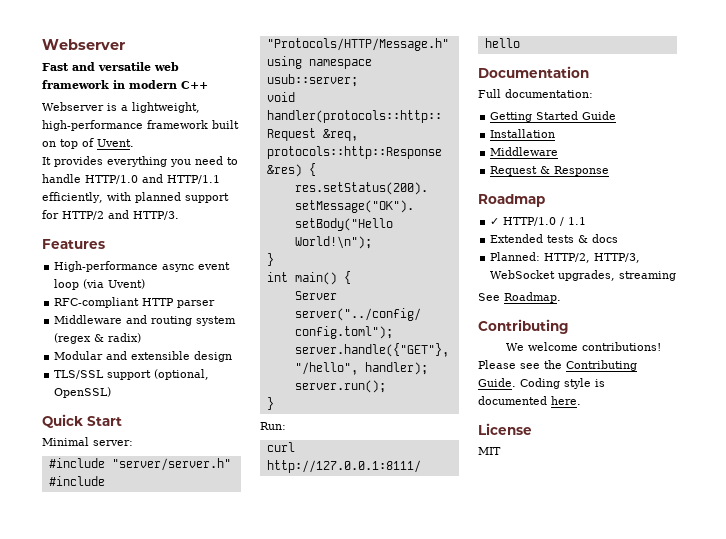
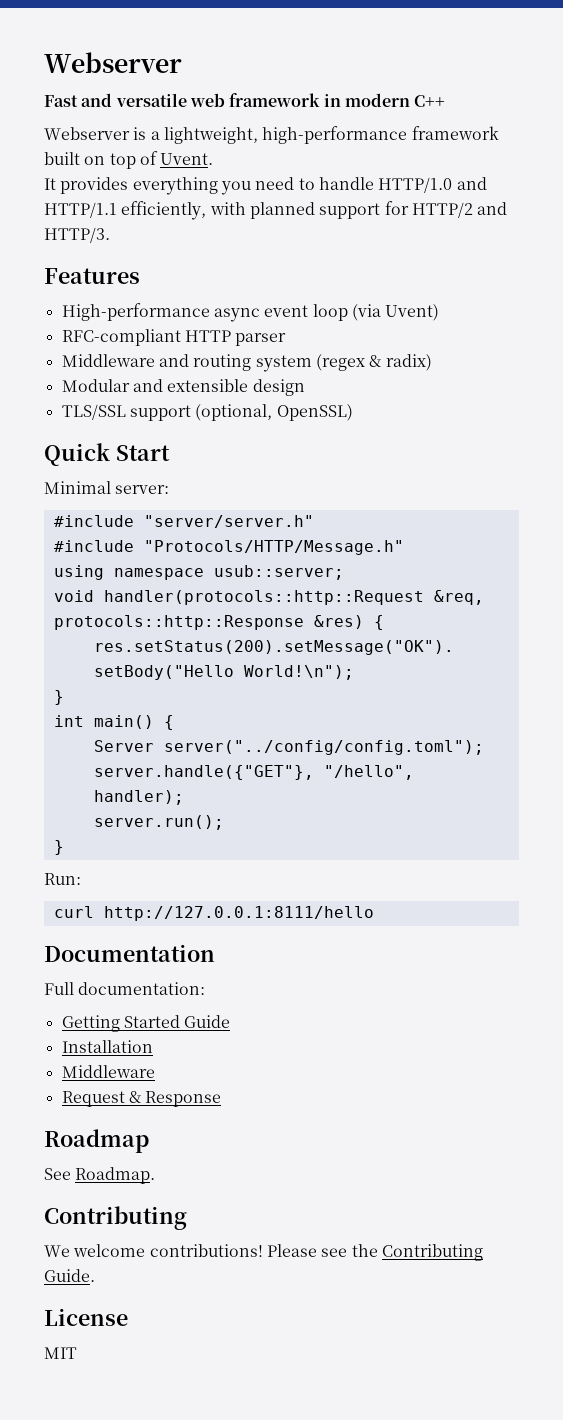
- ✓ HTTP/1.0 / 1.1
- Extended tests & docs
- Planned: HTTP/2, HTTP/3, WebSocket upgrades, streaming
- Coding style is documented here.

